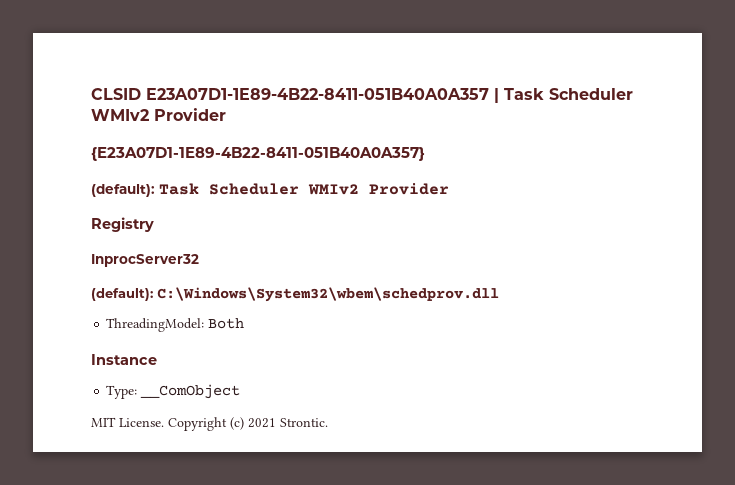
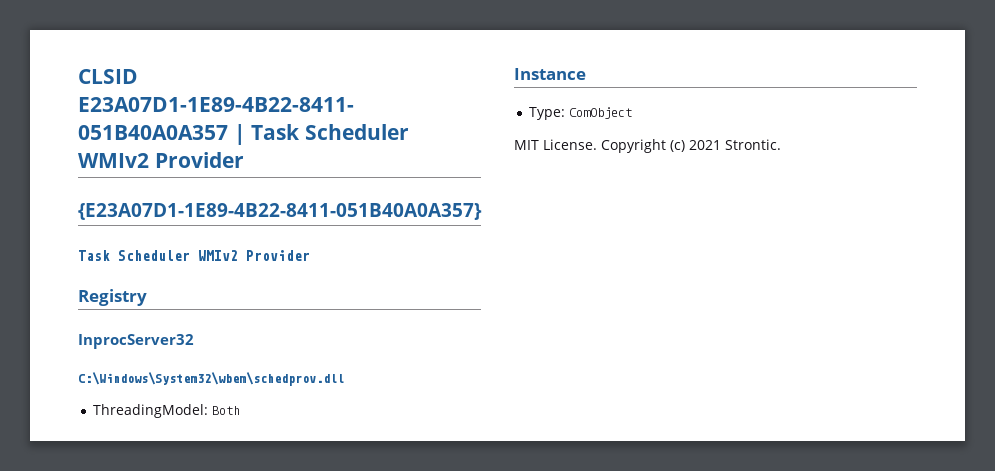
  {E23A07D1-1E89-4B22-8411-051B40A0A357}
- (default): Task Scheduler WMIv2 Provider
+ Task Scheduler WMIv2 Provider
- (default): C:\Windows\System32\wbem\schedprov.dll
+ C:\Windows\System32\wbem\schedprov.dll
- Type: __ComObject
+ Type: ComObject

